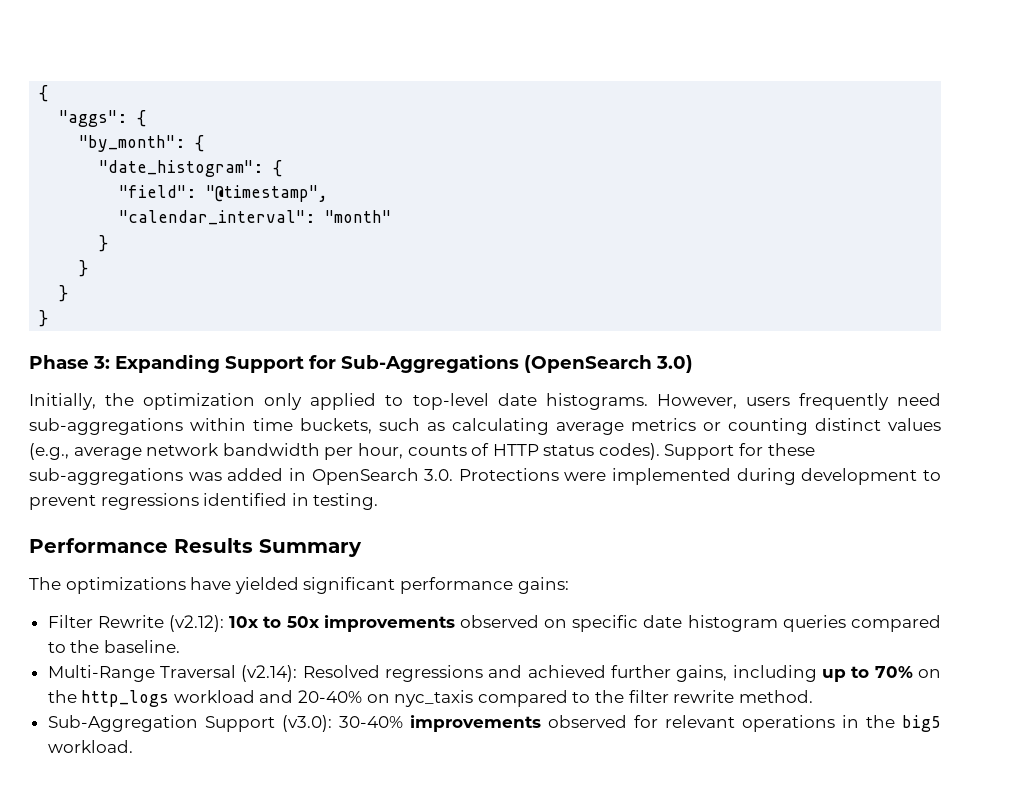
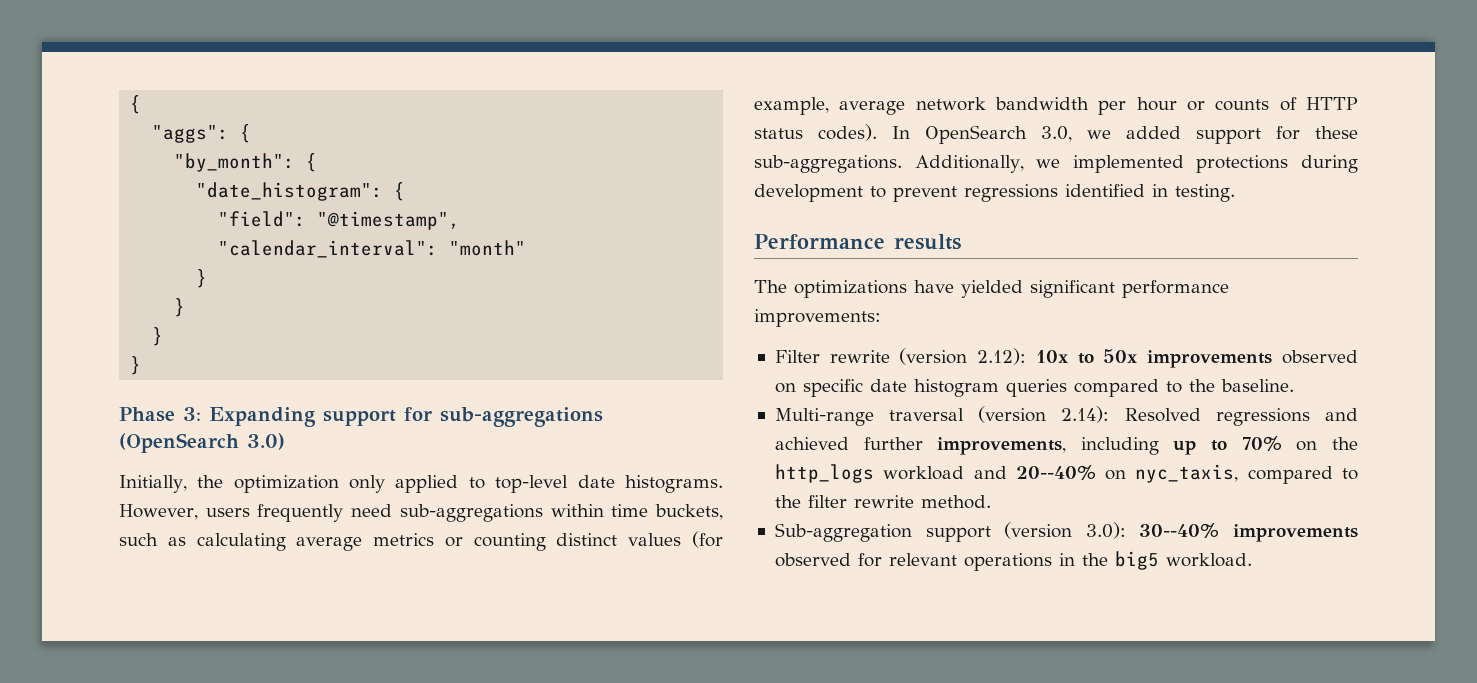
- Phase 3: Expanding Support for Sub-Aggregations (OpenSearch 3.0)
+ Phase 3: Expanding support for sub-aggregations (OpenSearch 3.0)
- However, users frequently need sub-aggregations within time buckets, such as calculating average metrics or counting distinct values (e.g., average network bandwidth per hour, counts of HTTP status codes).
+ However, users frequently need sub-aggregations within time buckets, such as calculating average metrics or counting distinct values (for example, average network bandwidth per hour or counts of HTTP status codes).
- Support for these sub-aggregations was added in OpenSearch 3.0. Protections were implemented during development to prevent regressions identified in testing.
+ In OpenSearch 3.0, we added support for these sub-aggregations. Additionally, we implemented protections during development to prevent regressions identified in testing.
- Performance Results Summary
+ Performance results
- The optimizations have yielded significant performance gains:
+ The optimizations have yielded significant performance improvements:
- Filter Rewrite (v2.12): 10x to 50x improvements observed on specific date histogram queries compared to the baseline.
+ Filter rewrite (version 2.12): 10x to 50x improvements observed on specific date histogram queries compared to the baseline.
- Multi-Range Traversal (v2.14): Resolved regressions and achieved further gains, including up to 70% on the http_logs workload and 20-40% on nyc_taxis compared to the filter rewrite method.
+ Multi-range traversal (version 2.14): Resolved regressions and achieved further improvements, including up to 70% on the http_logs workload and 20--40% on nyc_taxis, compared to the filter rewrite method.
- Sub-Aggregation Support (v3.0): 30-40% improvements observed for relevant operations in the big5 workload.
+ Sub-aggregation support (version 3.0): 30--40% improvements observed for relevant operations in the big5 workload.

